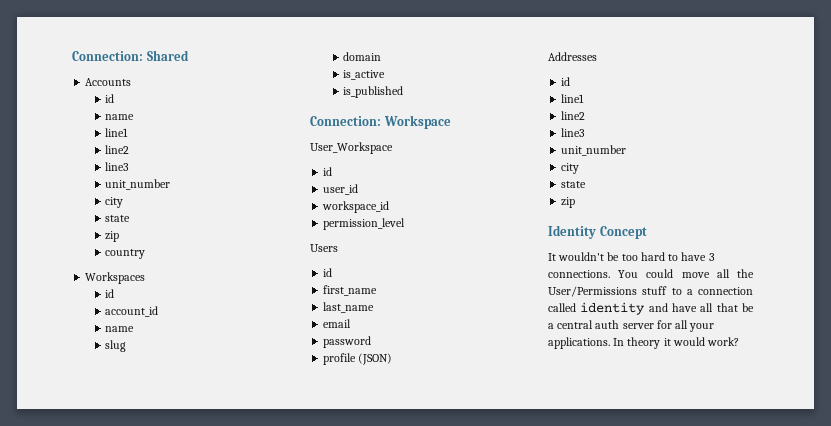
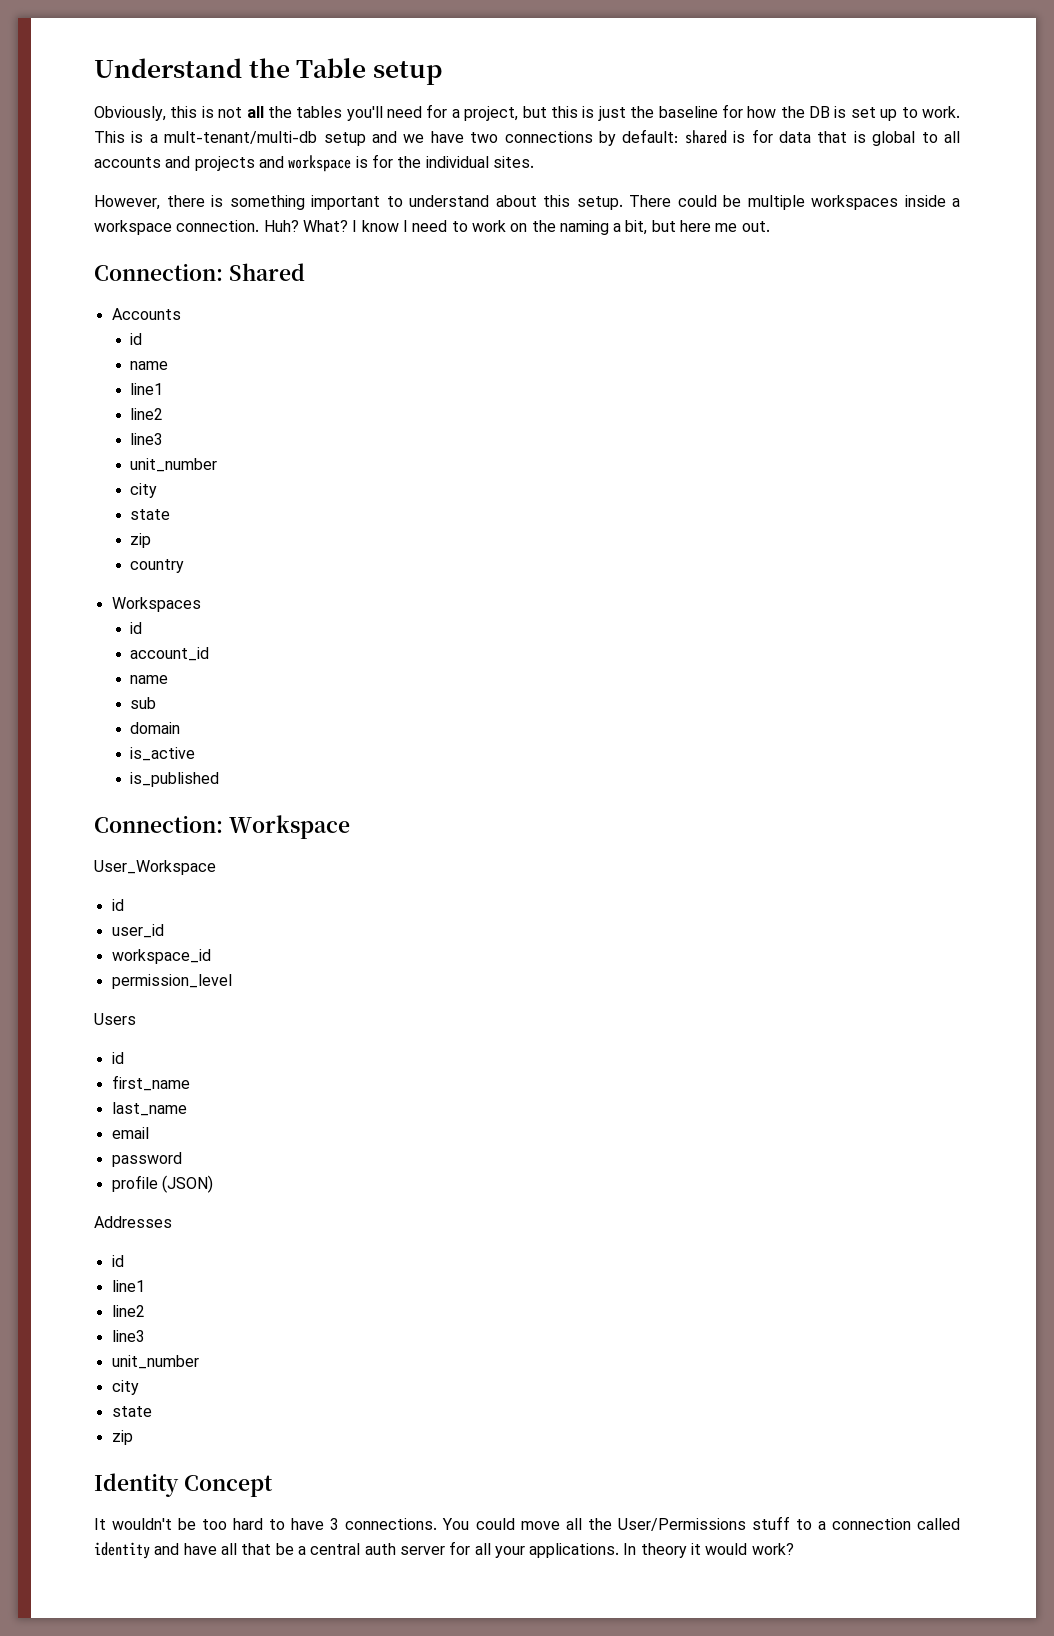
+ Understand the Table setup
+ Obviously, this is not all the tables you'll need for a project, but this is just the baseline for how the DB is set up to work. This is a mult-tenant/multi-db setup and we have two connections by default: shared is for data that is global to all accounts and projects and workspace is for the individual sites.
+ However, there is something important to understand about this setup. There could be multiple workspaces inside a workspace connection. Huh? What? I know I need to work on the naming a bit, but here me out.
- slug
+ sub

